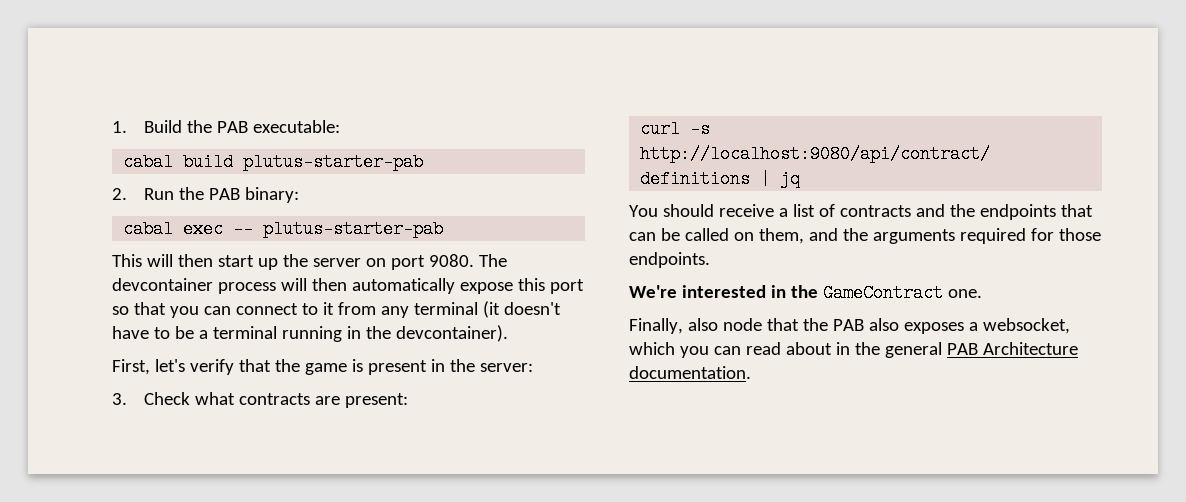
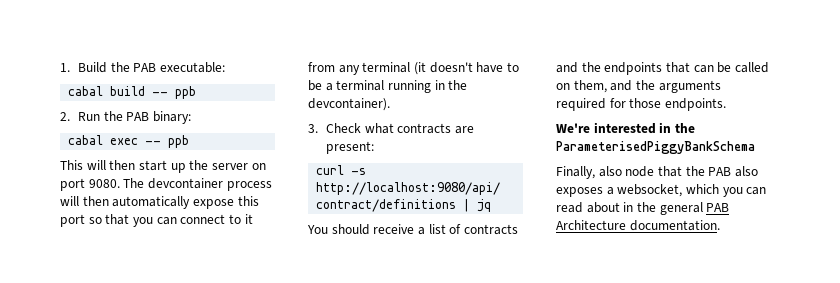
- cabal build plutus-starter-pab
+ cabal build -- ppb
- cabal exec -- plutus-starter-pab
+ cabal exec -- ppb
- First, let's verify that the game is present in the server:
- We're interested in the GameContract one.
+ We're interested in the ParameterisedPiggyBankSchema

